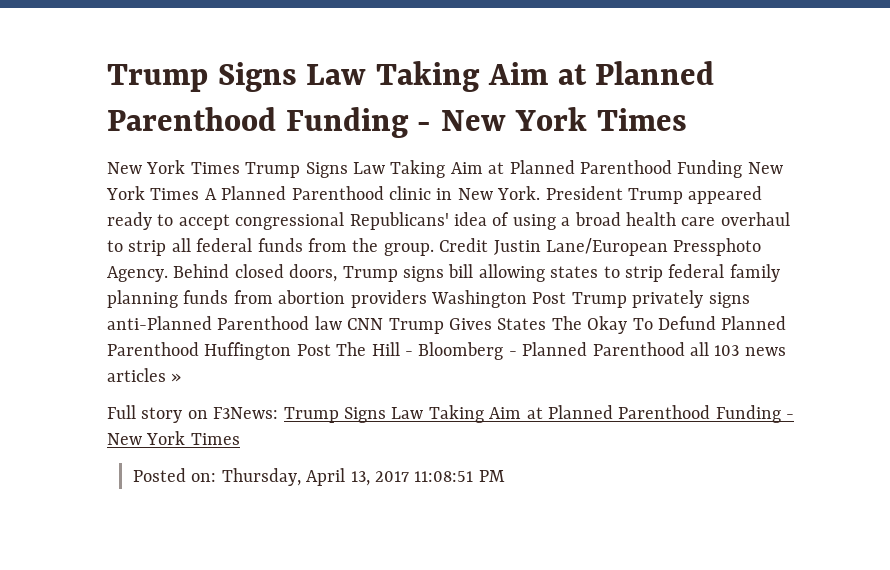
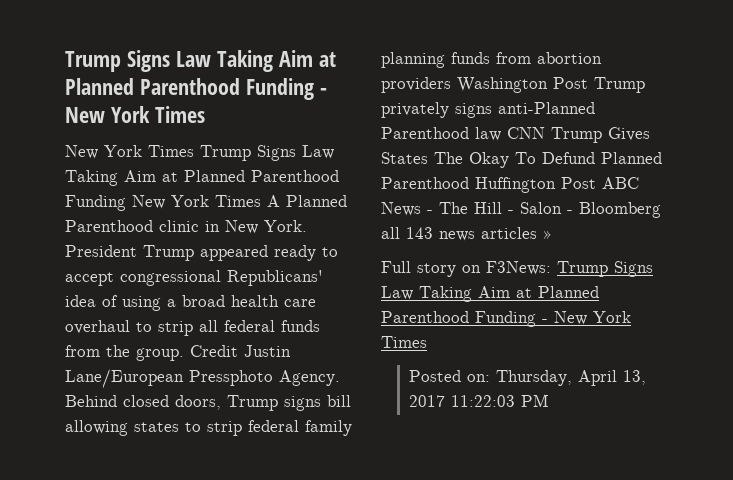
- Behind closed doors, Trump signs bill allowing states to strip federal family planning funds from abortion providers Washington Post Trump privately signs anti-Planned Parenthood law CNN Trump Gives States The Okay To Defund Planned Parenthood Huffington Post The Hill - Bloomberg - Planned Parenthood all 103 news articles »
+ Behind closed doors, Trump signs bill allowing states to strip federal family planning funds from abortion providers Washington Post Trump privately signs anti-Planned Parenthood law CNN Trump Gives States The Okay To Defund Planned Parenthood Huffington Post ABC News - The Hill - Salon - Bloomberg all 143 news articles »
- Posted on: Thursday, April 13, 2017 11:08:51 PM
+ Posted on: Thursday, April 13, 2017 11:22:03 PM

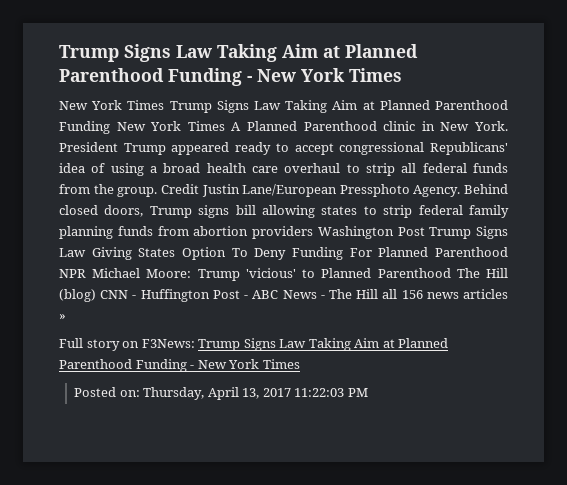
- Behind closed doors, Trump signs bill allowing states to strip federal family planning funds from abortion providers Washington Post Trump privately signs anti-Planned Parenthood law CNN Trump Gives States The Okay To Defund Planned Parenthood Huffington Post ABC News - The Hill - Salon - Bloomberg all 143 news articles »
+ Behind closed doors, Trump signs bill allowing states to strip federal family planning funds from abortion providers Washington Post Trump Signs Law Giving States Option To Deny Funding For Planned Parenthood NPR Michael Moore: Trump 'vicious' to Planned Parenthood The Hill (blog) CNN - Huffington Post - ABC News - The Hill all 156 news articles »

